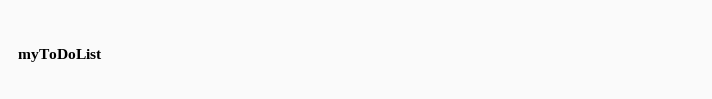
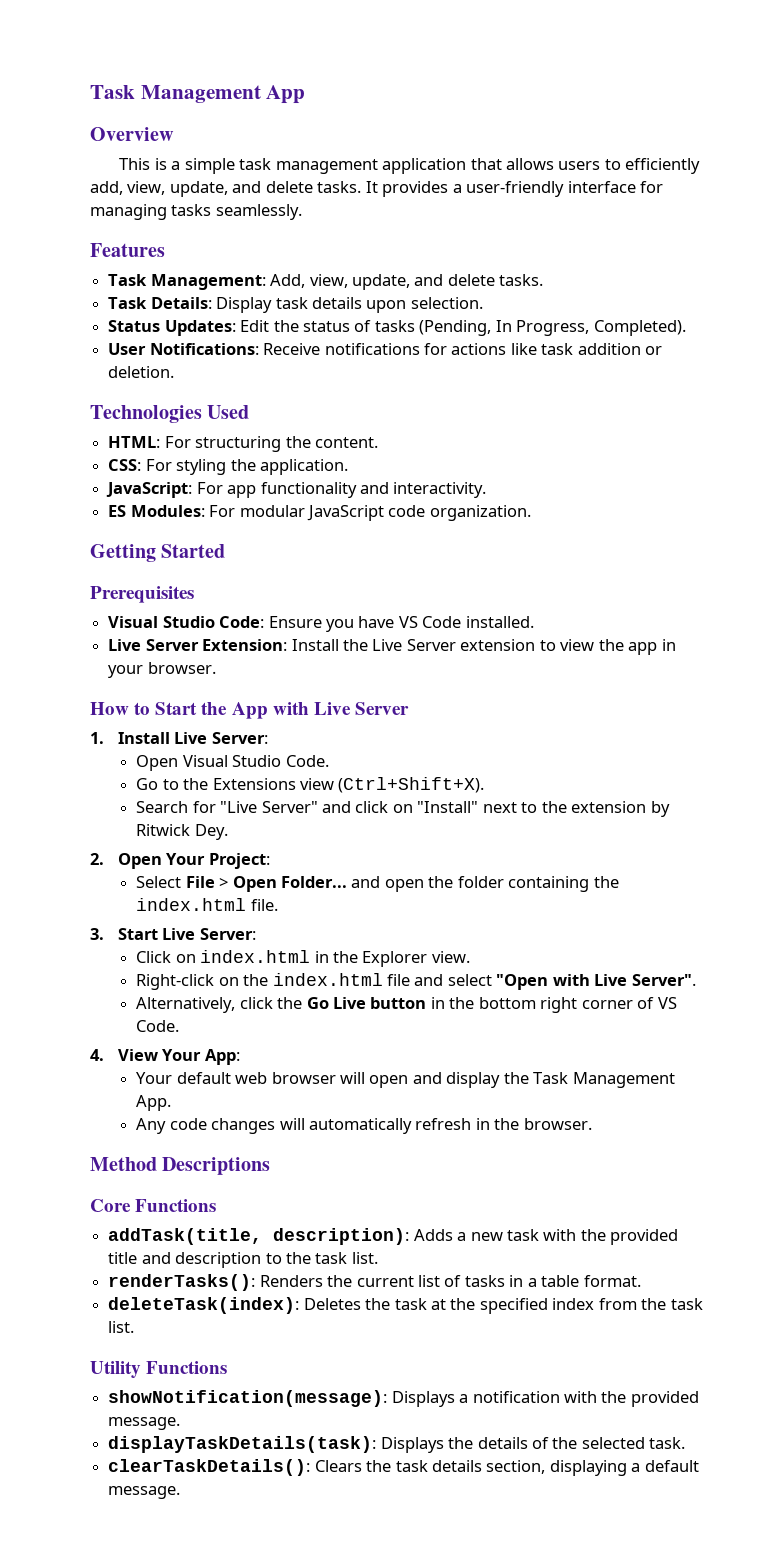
- myToDoList
+ Task Management App
+ Overview
+ This is a simple task management application that allows users to efficiently add, view, update, and delete tasks. It provides a user-friendly interface for managing tasks seamlessly.
+ Features
+ Task Management: Add, view, update, and delete tasks.
+ Task Details: Display task details upon selection.
+ Status Updates: Edit the status of tasks (Pending, In Progress, Completed).
+ User Notifications: Receive notifications for actions like task addition or deletion.
+ Technologies Used
+ HTML: For structuring the content.
+ CSS: For styling the application.
+ JavaScript: For app functionality and interactivity.
+ ES Modules: For modular JavaScript code organization.
+ Getting Started
+ Prerequisites
+ Visual Studio Code: Ensure you have VS Code installed.
+ Live Server Extension: Install the Live Server extension to view the app in your browser.
+ How to Start the App with Live Server
+ 1. Install Live Server:
+ Open Visual Studio Code.
+ Go to the Extensions view (Ctrl+Shift+X).
+ Search for "Live Server" and click on "Install" next to the extension by Ritwick Dey.
+ 2. Open Your Project:
+ Select File > Open Folder... and open the folder containing the index.html file.
+ 3. Start Live Server:
+ Click on index.html in the Explorer view.
+ Right-click on the index.html file and select "Open with Live Server".
+ Alternatively, click the Go Live button in the bottom right corner of VS Code.
+ 4. View Your App:
+ Your default web browser will open and display the Task Management App.
+ Any code changes will automatically refresh in the browser.
+ Method Descriptions
+ Core Functions
+ addTask(title, description): Adds a new task with the provided title and description to the task list.
+ renderTasks(): Renders the current list of tasks in a table format.
+ deleteTask(index): Deletes the task at the specified index from the task list.
+ Utility Functions
+ showNotification(message): Displays a notification with the provided message.
+ displayTaskDetails(task): Displays the details of the selected task.
+ clearTaskDetails(): Clears the task details section, displaying a default message.

